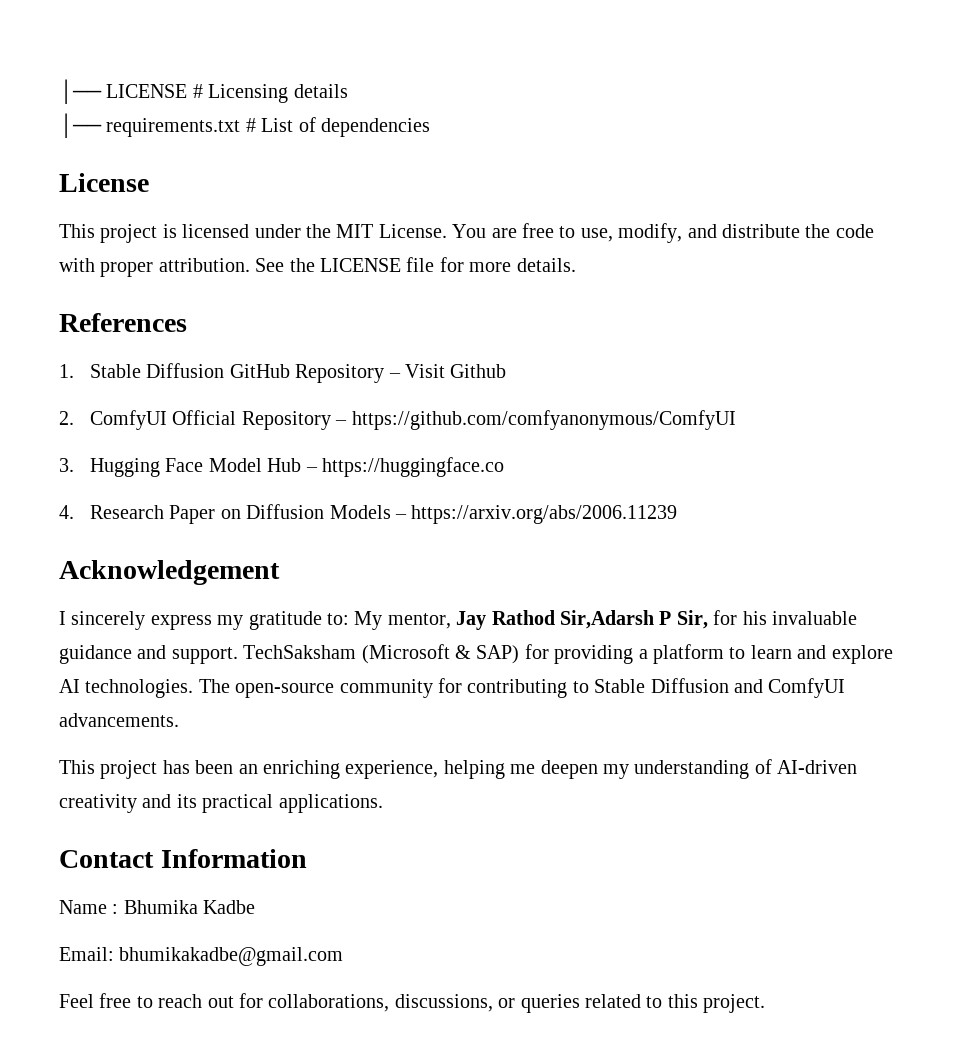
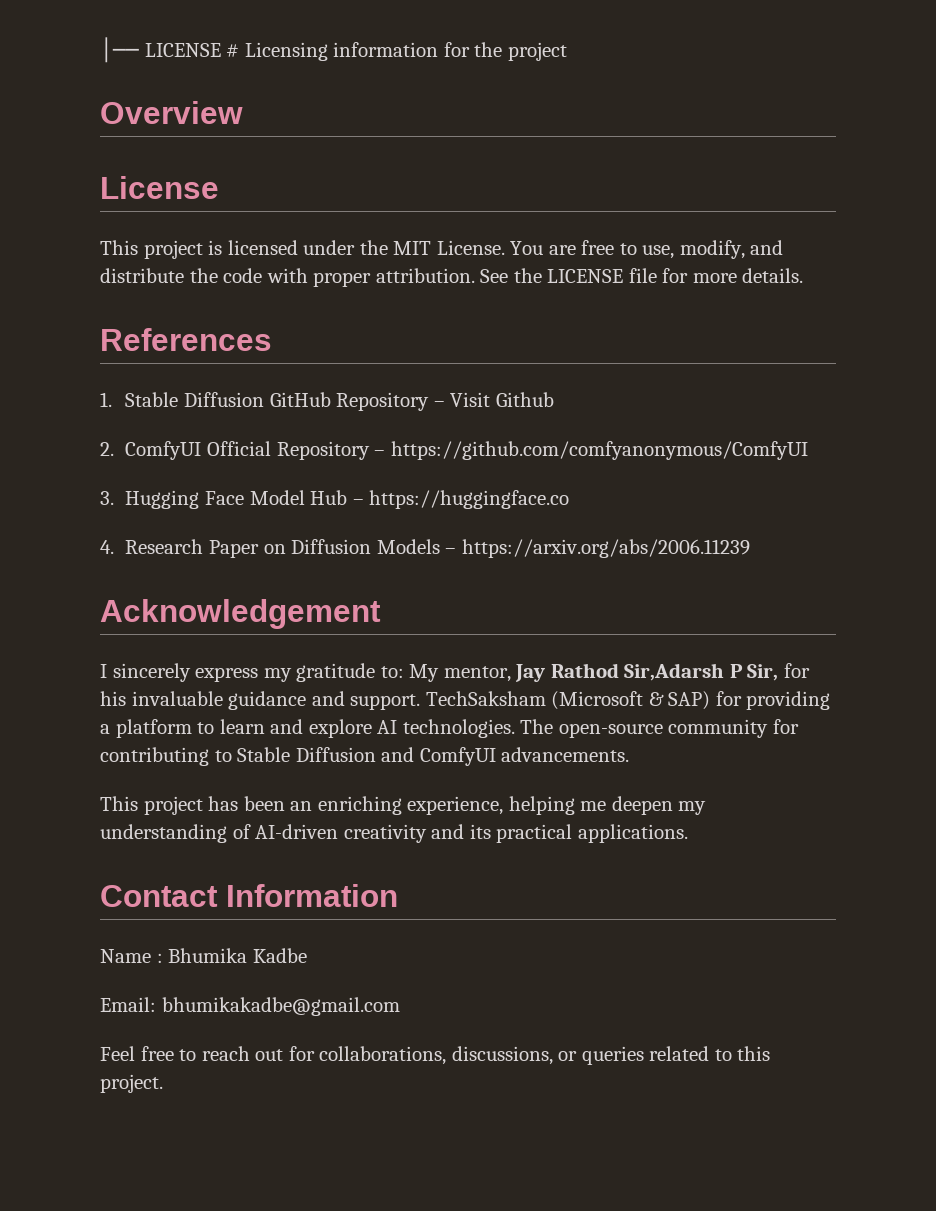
- │── LICENSE # Licensing details
- │── requirements.txt # List of dependencies
+ │── LICENSE # Licensing information for the project
+ Overview

